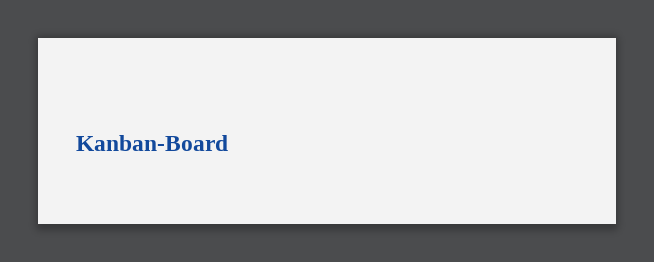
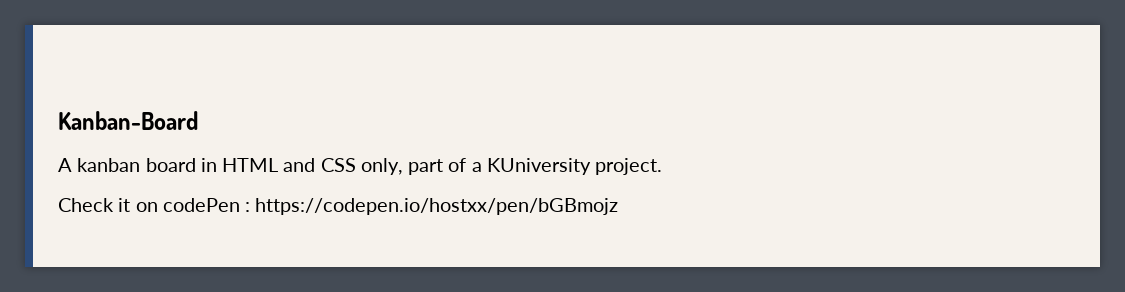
+ A kanban board in HTML and CSS only, part of a KUniversity project.
+ Check it on codePen : https://codepen.io/hostxx/pen/bGBmojz

